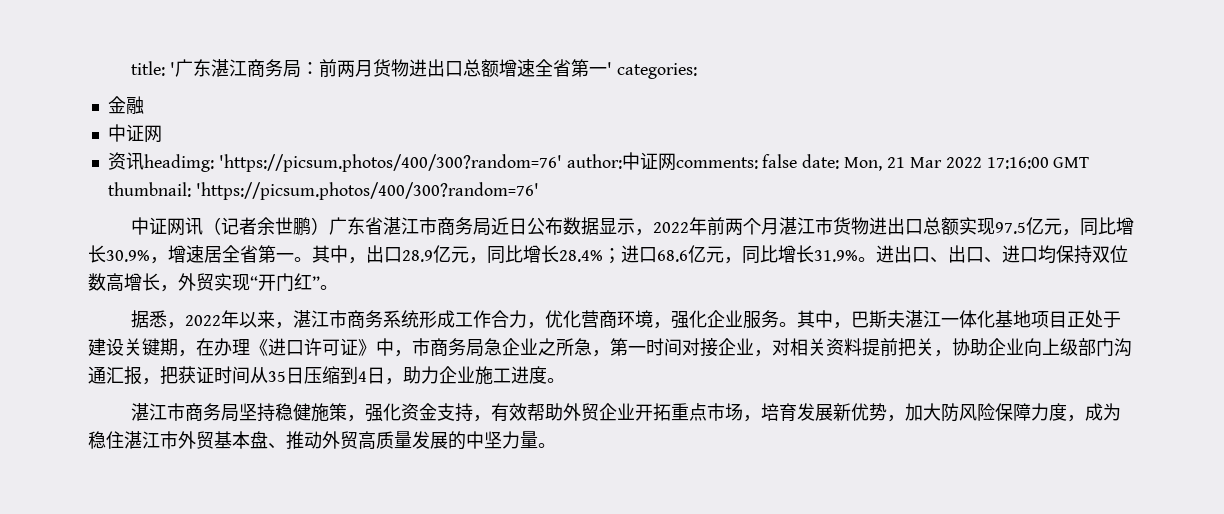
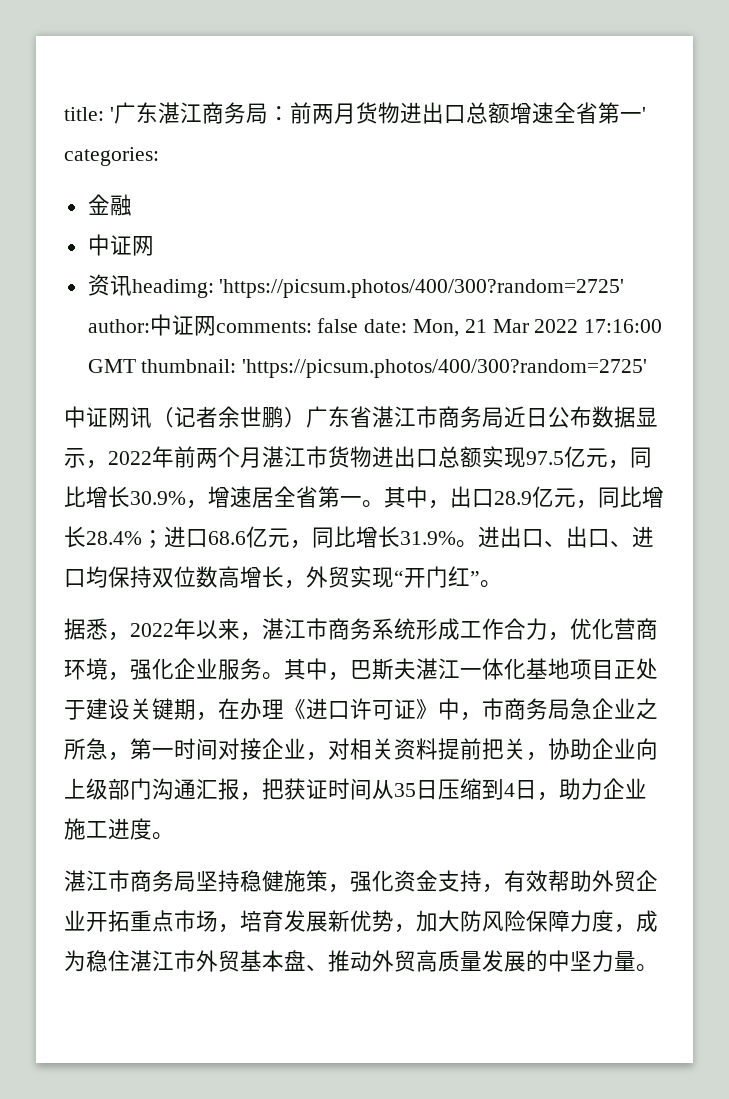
- 资讯headimg: 'https://picsum.photos/400/300?random=76' author:中证网comments: false date: Mon, 21 Mar 2022 17:16:00 GMT thumbnail: 'https://picsum.photos/400/300?random=76'
+ 资讯headimg: 'https://picsum.photos/400/300?random=2725' author:中证网comments: false date: Mon, 21 Mar 2022 17:16:00 GMT thumbnail: 'https://picsum.photos/400/300?random=2725'

